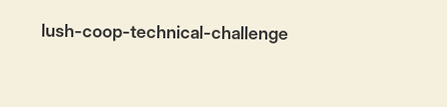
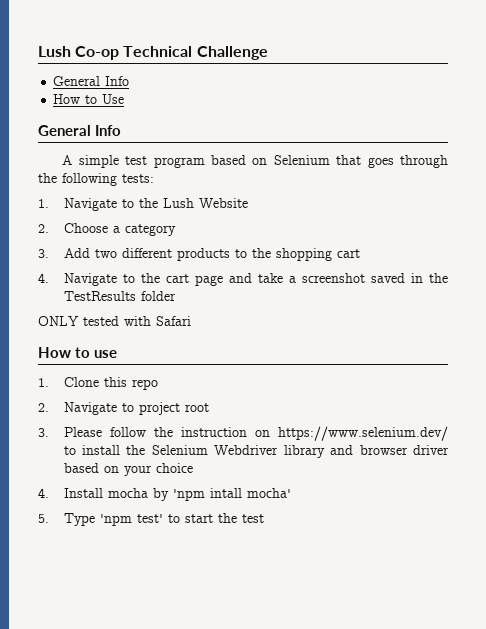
- lush-coop-technical-challenge
+ Lush Co-op Technical Challenge
+ General Info
+ How to Use
+ General Info
+ A simple test program based on Selenium that goes through the following tests:
+ 1. Navigate to the Lush Website
+ 2. Choose a category
+ 3. Add two different products to the shopping cart
+ 4. Navigate to the cart page and take a screenshot saved in the TestResults folder
+ ONLY tested with Safari
+ How to use
+ 1. Clone this repo
+ 2. Navigate to project root
+ 3. Please follow the instruction on https://www.selenium.dev/ to install the Selenium Webdriver library and browser driver based on your choice
+ 4. Install mocha by 'npm intall mocha'
+ 5. Type 'npm test' to start the test

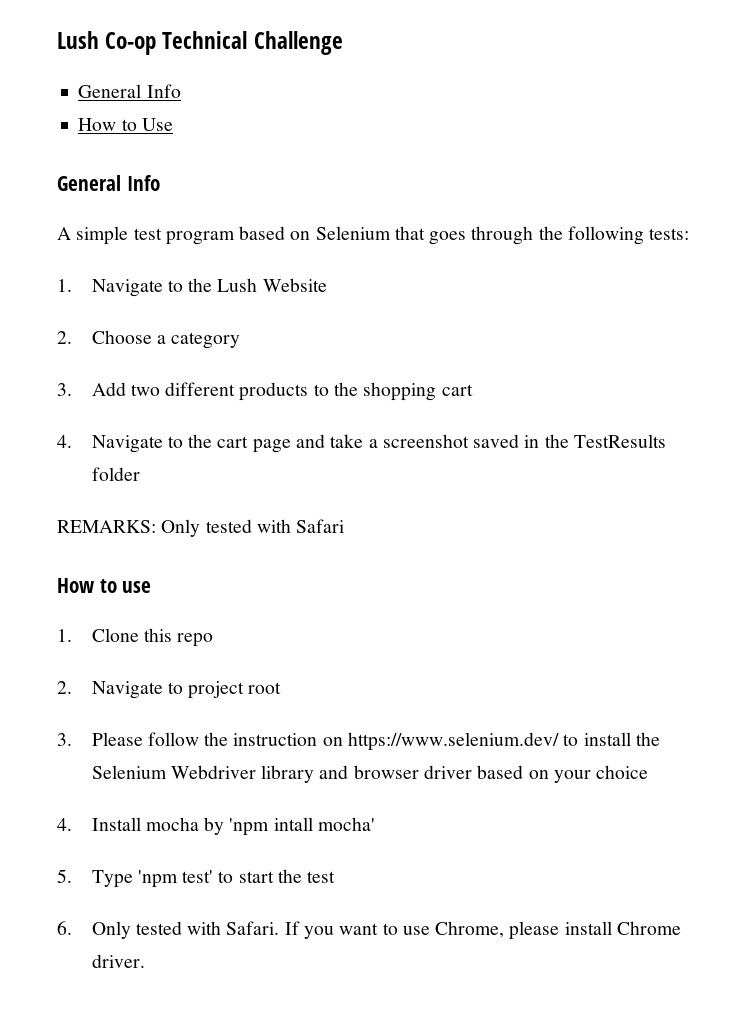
- ONLY tested with Safari
+ REMARKS: Only tested with Safari
+ 6. Only tested with Safari. If you want to use Chrome, please install Chrome driver.

